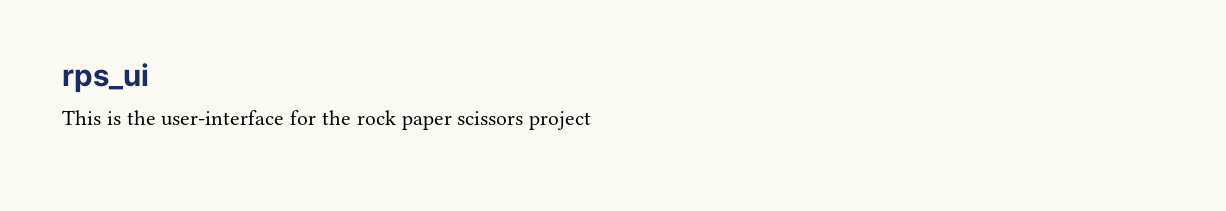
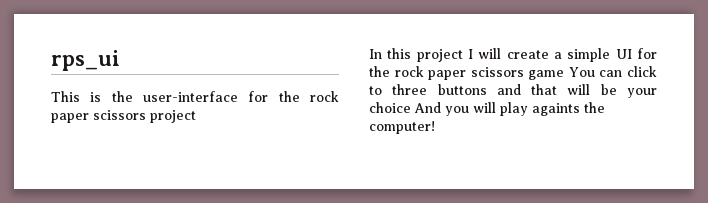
+ In this project I will create a simple UI for the rock paper scissors game You can click to three buttons and that will be your choice And you will play againts the computer!

